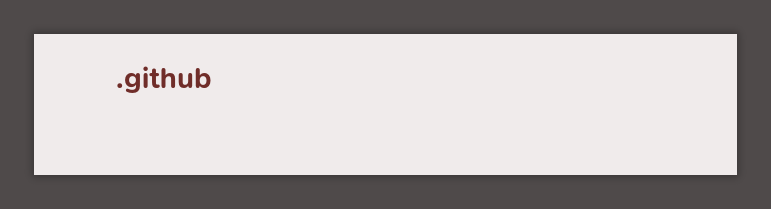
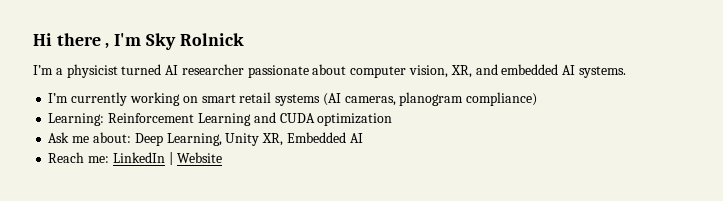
- .github
+ Hi there , I'm Sky Rolnick
+ I’m a physicist turned AI researcher passionate about computer vision, XR, and embedded AI systems.
+ I’m currently working on smart retail systems (AI cameras, planogram compliance)
+ Learning: Reinforcement Learning and CUDA optimization
+ Ask me about: Deep Learning, Unity XR, Embedded AI
+ Reach me: LinkedIn | Website

